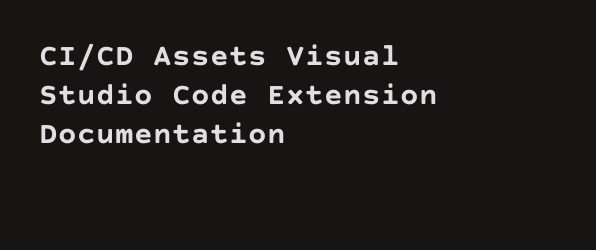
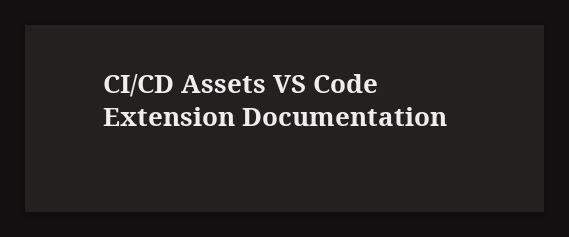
- CI/CD Assets Visual Studio Code Extension Documentation
+ CI/CD Assets VS Code Extension Documentation

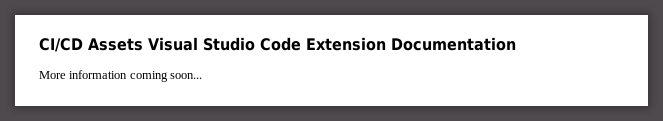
- CI/CD Assets VS Code Extension Documentation
+ CI/CD Assets Visual Studio Code Extension Documentation
+ More information coming soon...

